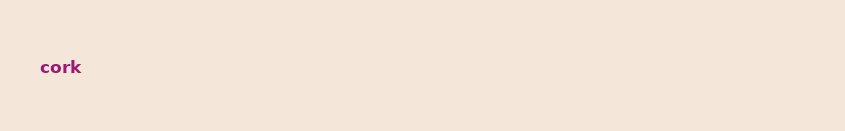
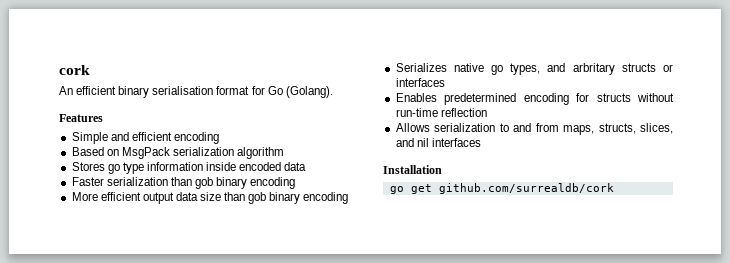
+ An efficient binary serialisation format for Go (Golang).
+ Features
+ Simple and efficient encoding
+ Based on MsgPack serialization algorithm
+ Stores go type information inside encoded data
+ Faster serialization than gob binary encoding
+ More efficient output data size than gob binary encoding
+ Serializes native go types, and arbritary structs or interfaces
+ Enables predetermined encoding for structs without run-time reflection
+ Allows serialization to and from maps, structs, slices, and nil interfaces
+ Installation
+ go get github.com/surrealdb/cork

